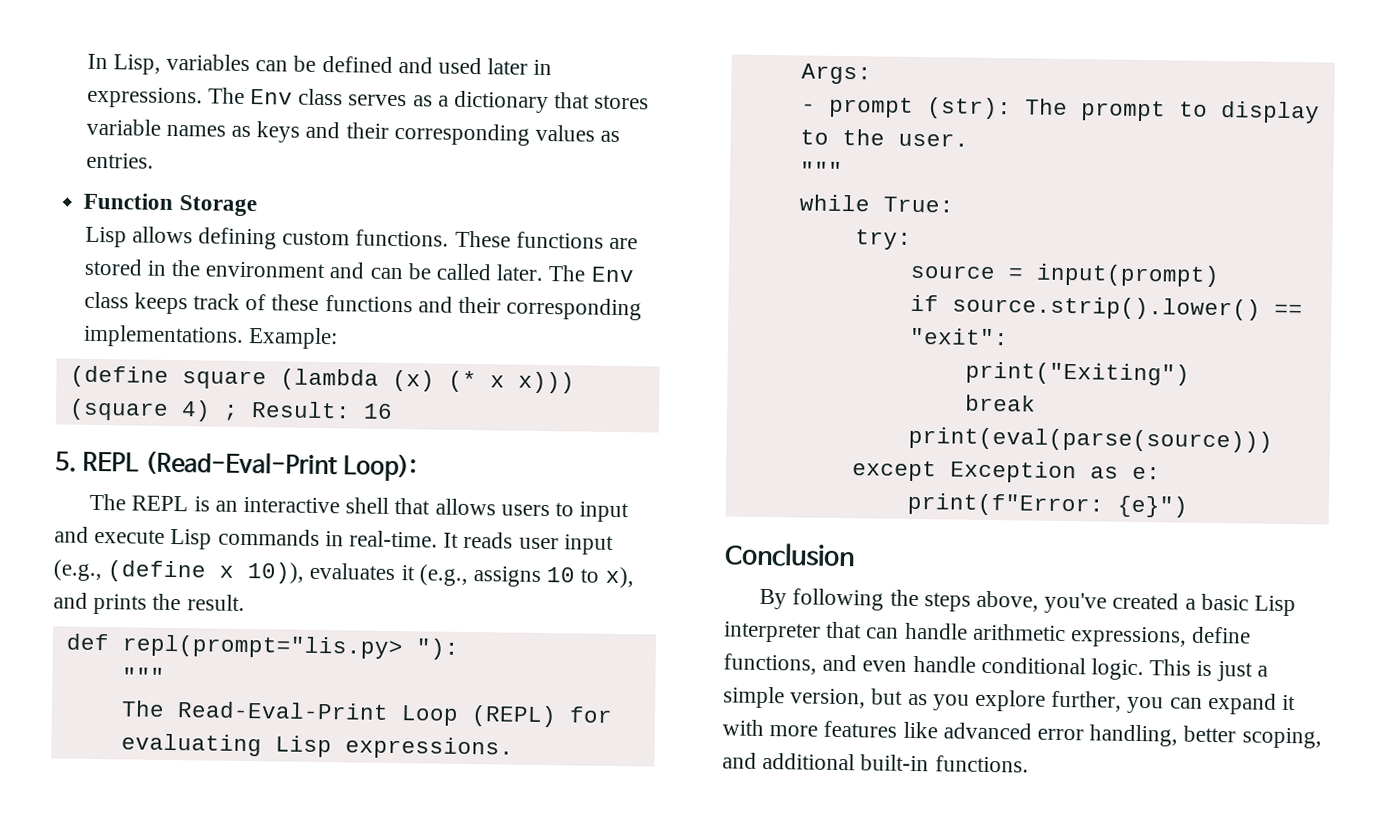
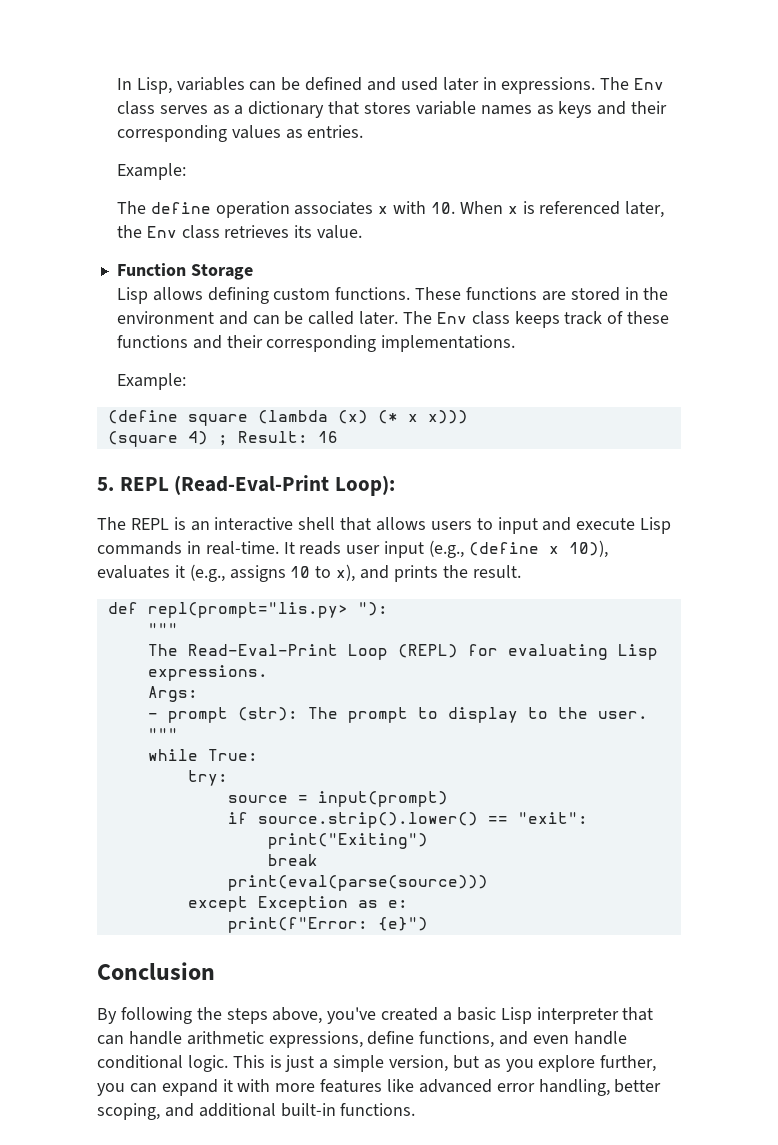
  The Env class serves as a dictionary that stores variable names as keys and their corresponding values as entries.
+ Example:
+ The define operation associates x with 10. When x is referenced later, the Env class retrieves its value.
- The Env class keeps track of these functions and their corresponding implementations. Example:
+ The Env class keeps track of these functions and their corresponding implementations.
+ Example:

